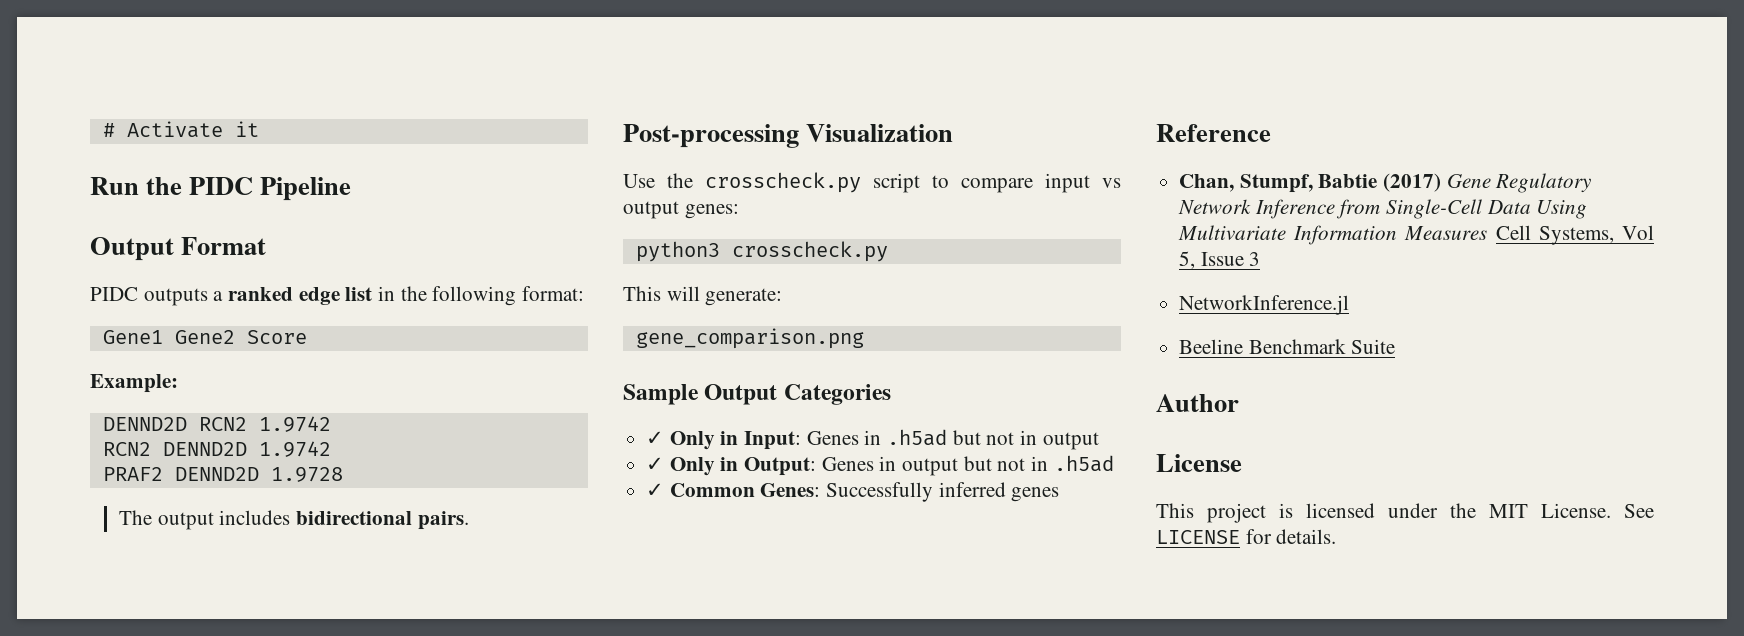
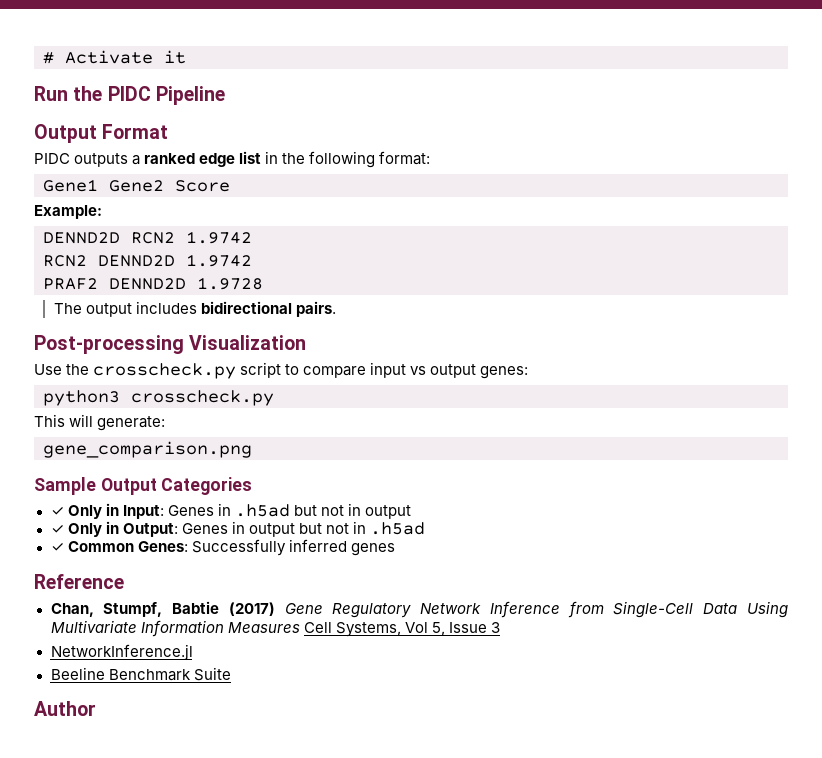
- License
- This project is licensed under the MIT License. See LICENSE for details.

